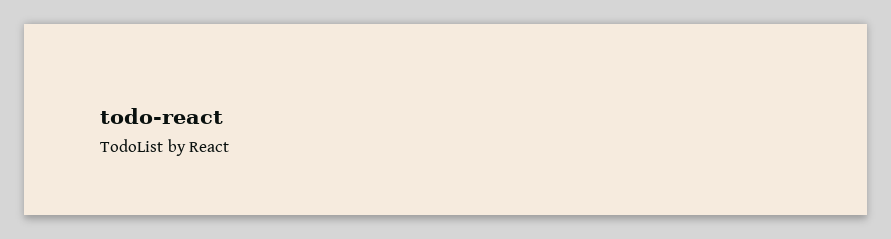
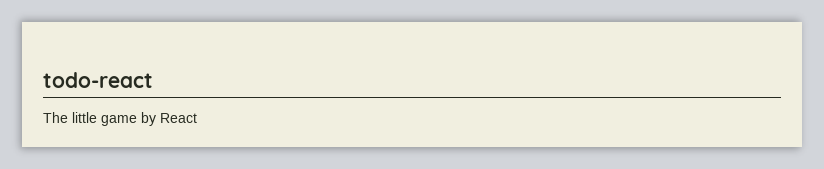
- TodoList by React
+ The little game by React

